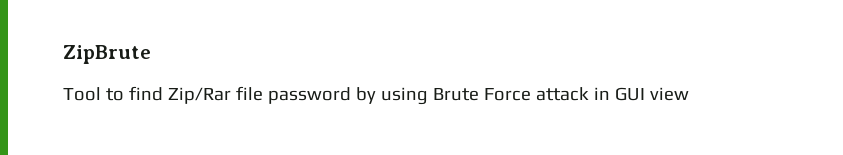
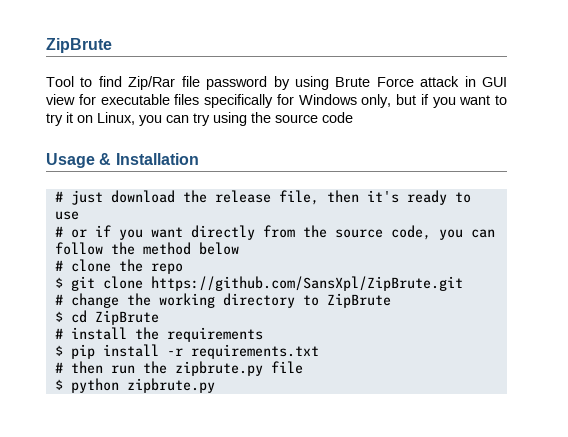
- Tool to find Zip/Rar file password by using Brute Force attack in GUI view
+ Tool to find Zip/Rar file password by using Brute Force attack in GUI view for executable files specifically for Windows only, but if you want to try it on Linux, you can try using the source code
+ Usage & Installation
+ # just download the release file, then it's ready to use
+ # or if you want directly from the source code, you can follow the method below
+ # clone the repo
+ $ git clone https://github.com/SansXpl/ZipBrute.git
+ # change the working directory to ZipBrute
+ $ cd ZipBrute
+ # install the requirements
+ $ pip install -r requirements.txt
+ # then run the zipbrute.py file
+ $ python zipbrute.py

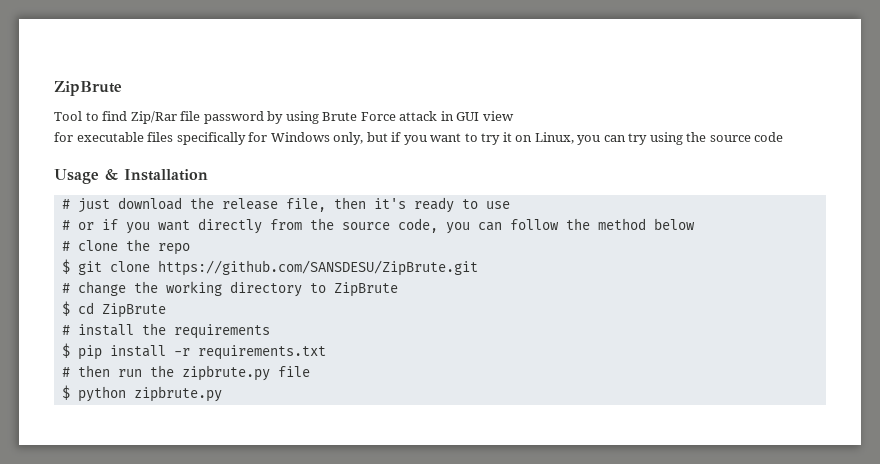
- Tool to find Zip/Rar file password by using Brute Force attack in GUI view for executable files specifically for Windows only, but if you want to try it on Linux, you can try using the source code
+ Tool to find Zip/Rar file password by using Brute Force attack in GUI view
+ for executable files specifically for Windows only, but if you want to try it on Linux, you can try using the source code
- $ git clone https://github.com/SansXpl/ZipBrute.git
+ $ git clone https://github.com/SANSDESU/ZipBrute.git

